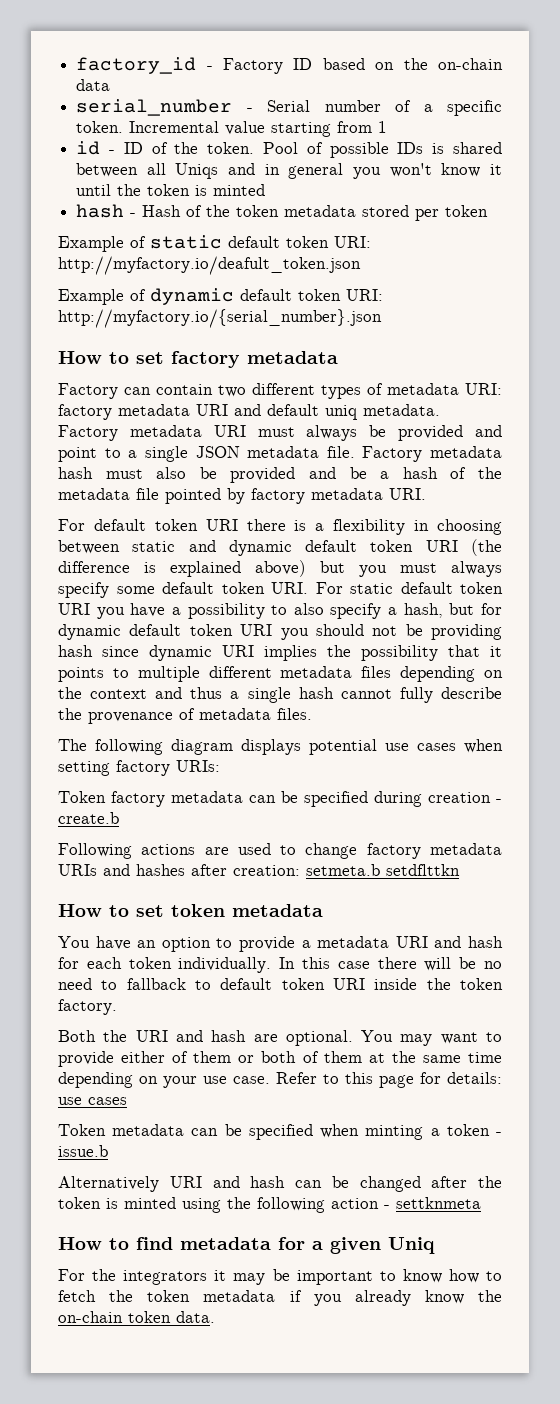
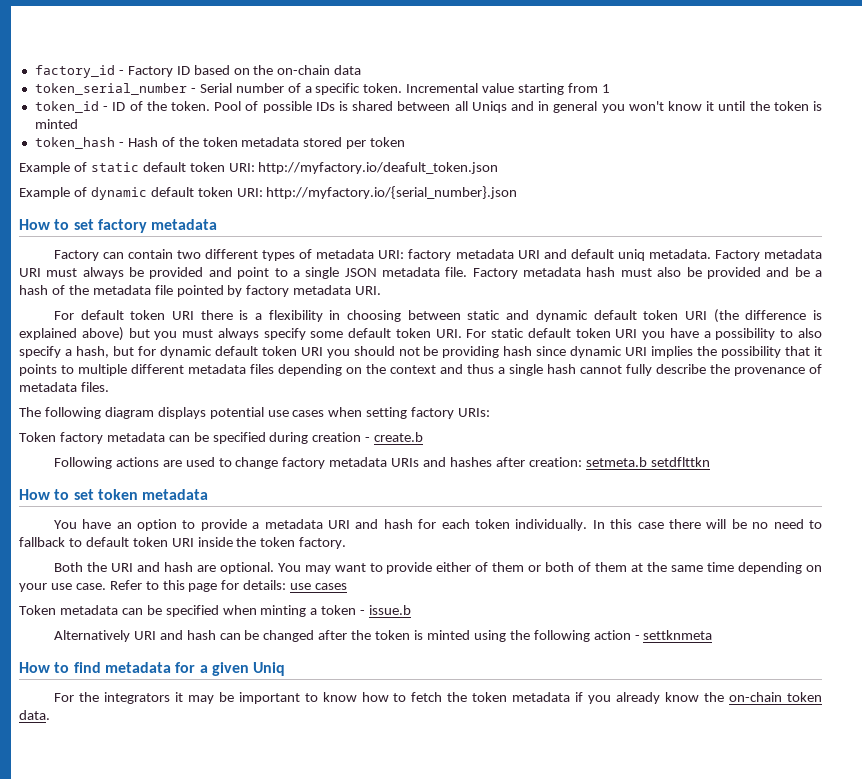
- serial_number - Serial number of a specific token.
+ token_serial_number - Serial number of a specific token.
- id - ID of the token.
+ token_id - ID of the token.
- hash - Hash of the token metadata stored per token
+ token_hash - Hash of the token metadata stored per token

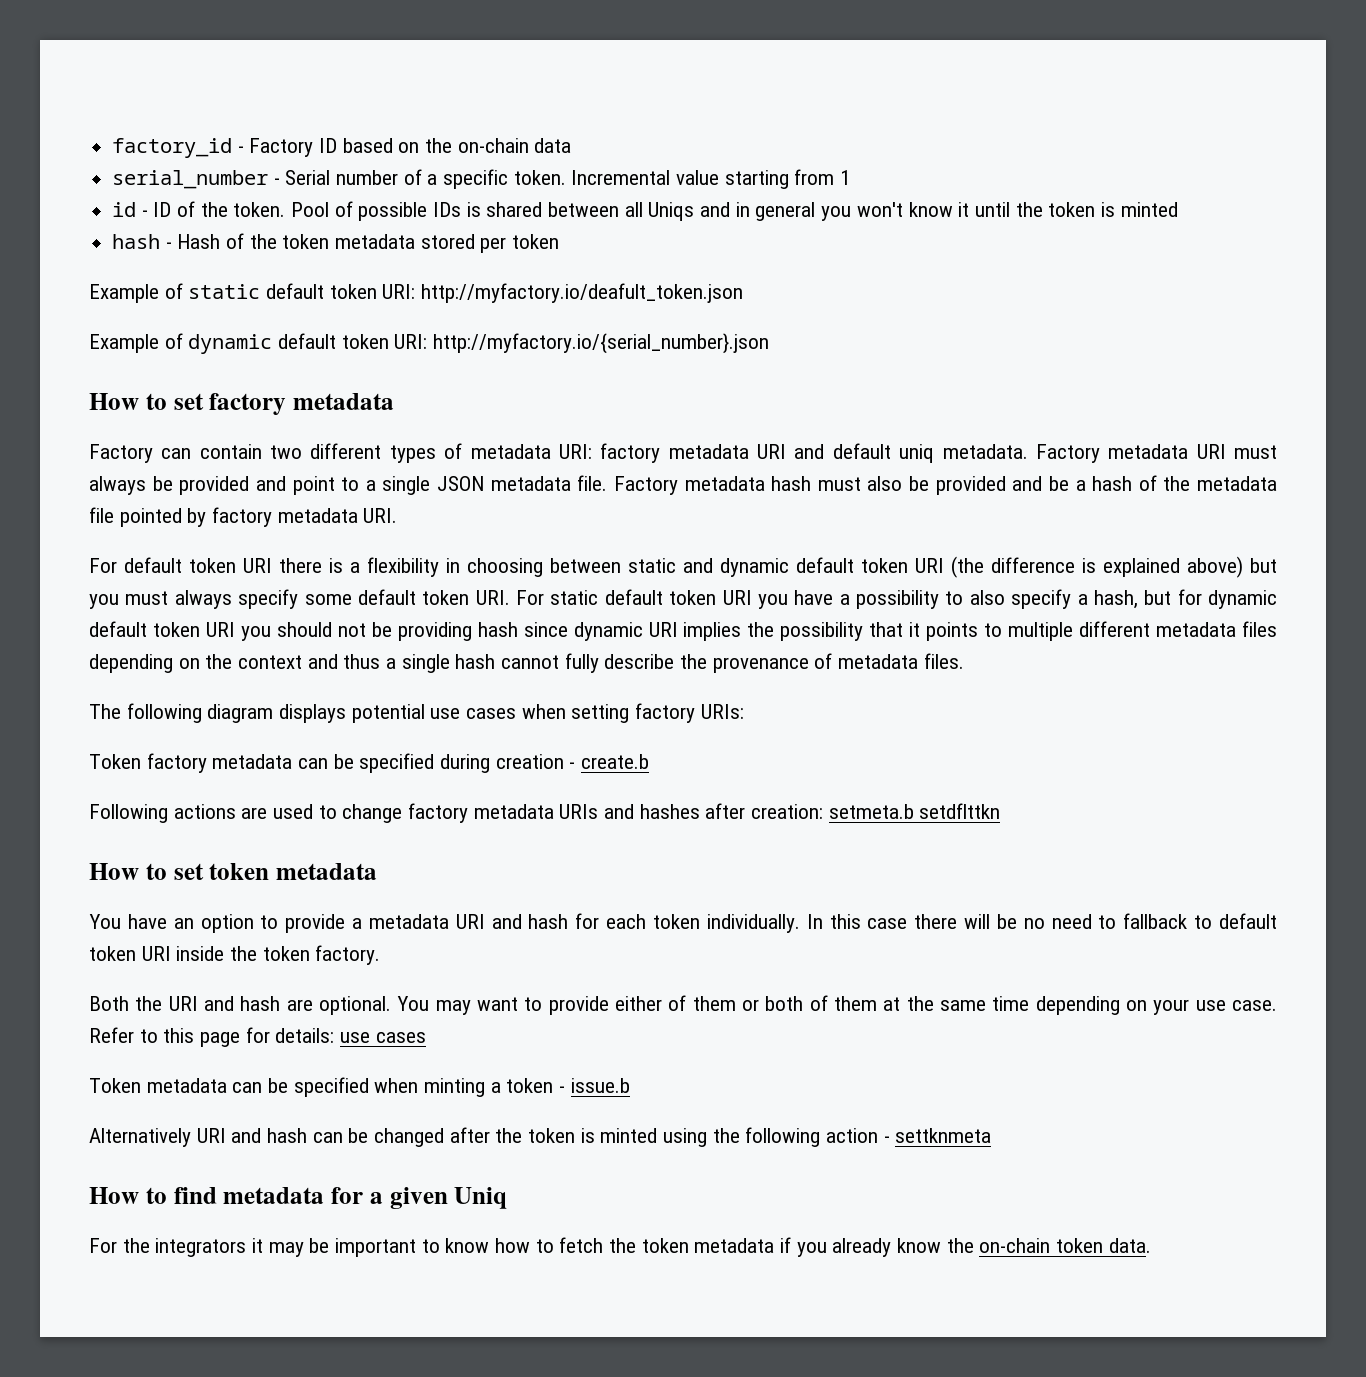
- token_serial_number - Serial number of a specific token.
+ serial_number - Serial number of a specific token.
- token_id - ID of the token.
+ id - ID of the token.
- token_hash - Hash of the token metadata stored per token
+ hash - Hash of the token metadata stored per token

